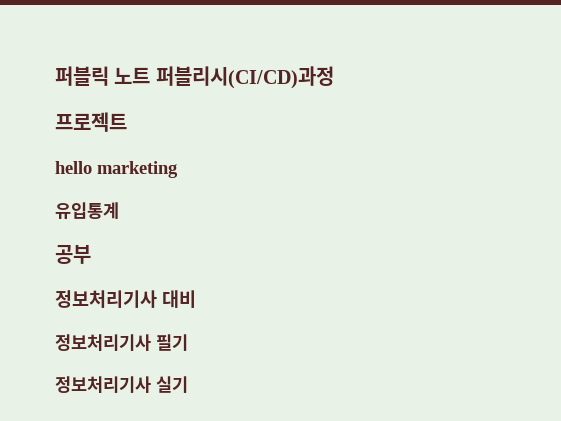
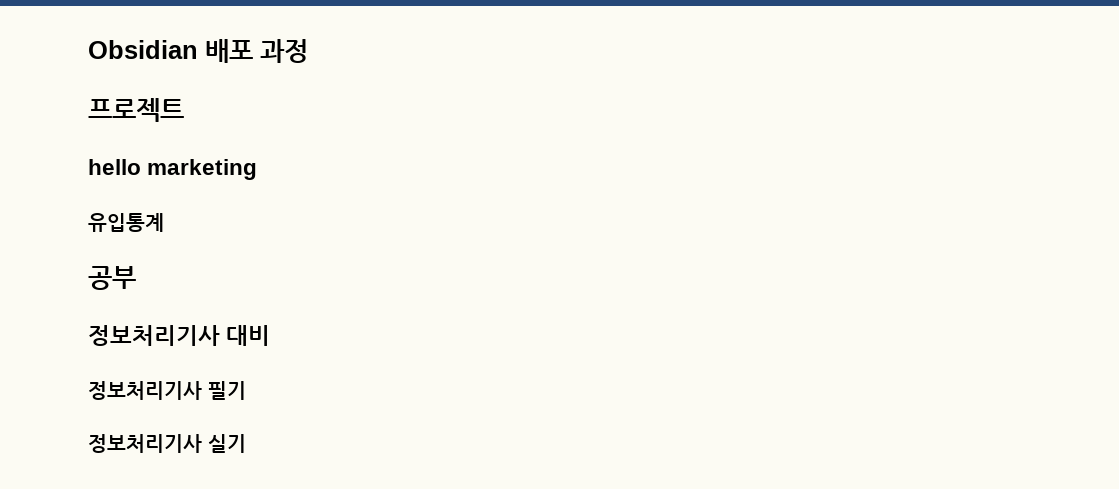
- 퍼블릭 노트 퍼블리시(CI/CD)과정
+ Obsidian 배포 과정

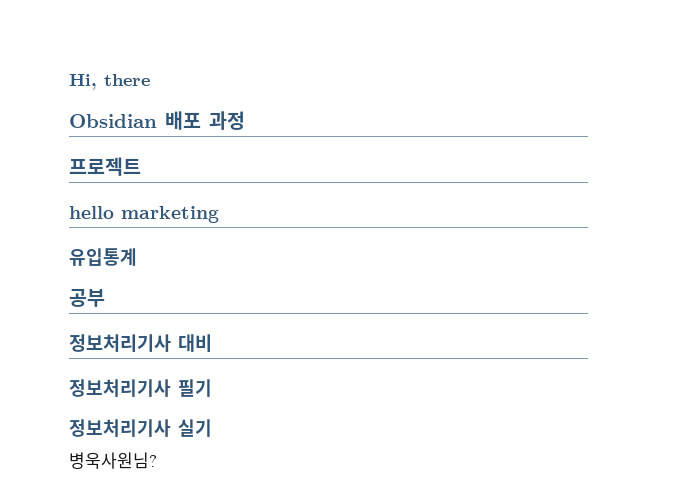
+ Hi, there
+ 병욱사원님?

